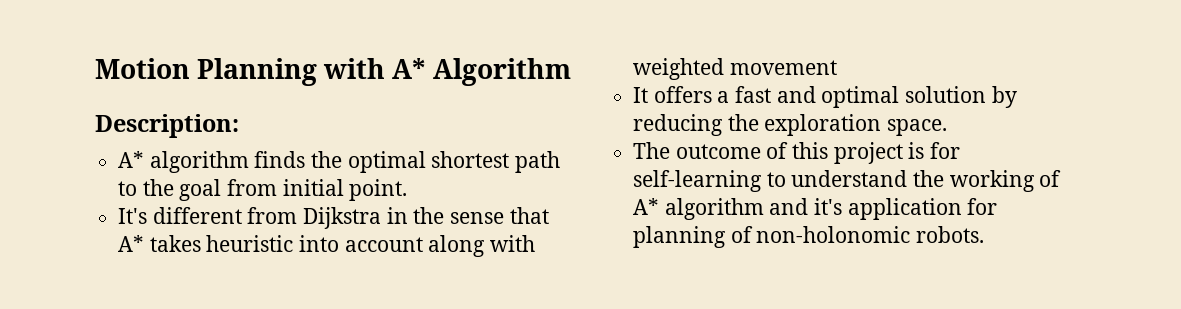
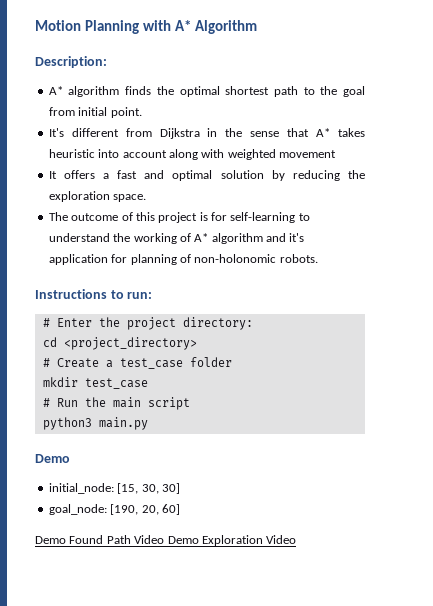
+ Instructions to run:
+ # Enter the project directory:
+ cd <project_directory>
+ # Create a test_case folder
+ mkdir test_case
+ # Run the main script
+ python3 main.py
+ Demo
+ initial_node: [15, 30, 30]
+ goal_node: [190, 20, 60]
+ Demo Found Path Video Demo Exploration Video

